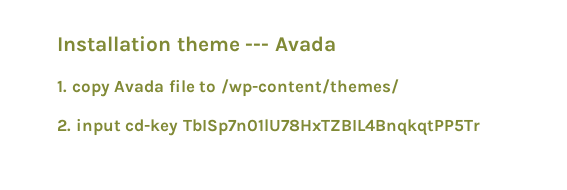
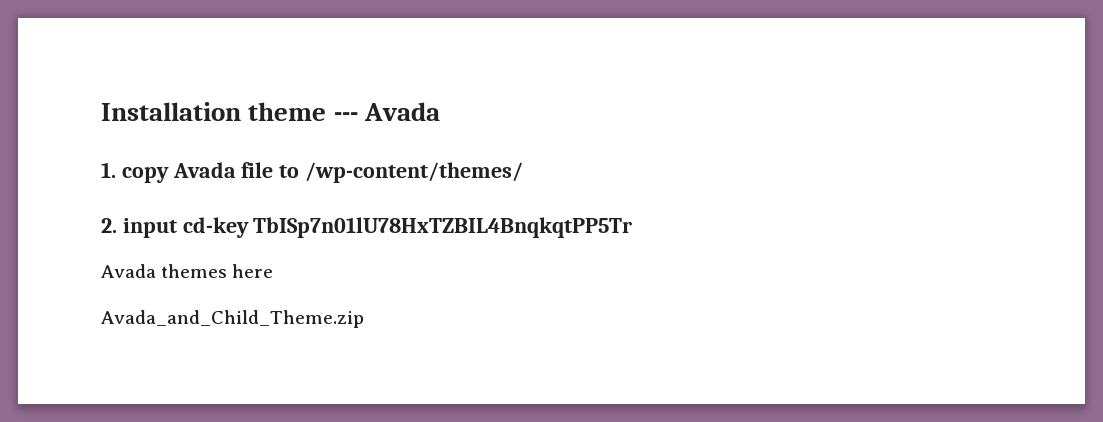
+ Avada themes here
+ Avada_and_Child_Theme.zip

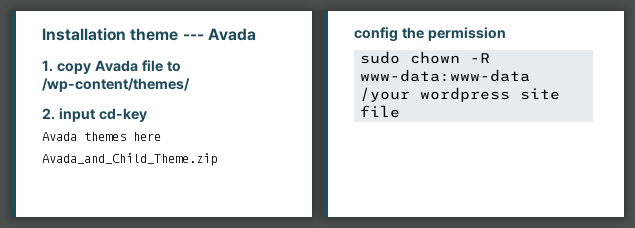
- 2. input cd-key TbISp7n01lU78HxTZBIL4BnqkqtPP5Tr
+ 2. input cd-key
+ config the permission
+ sudo chown -R www-data:www-data /your wordpress site file

